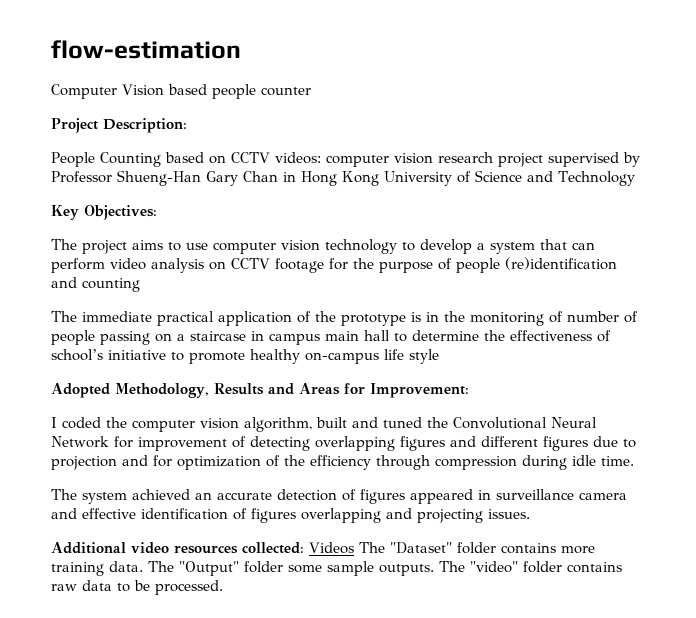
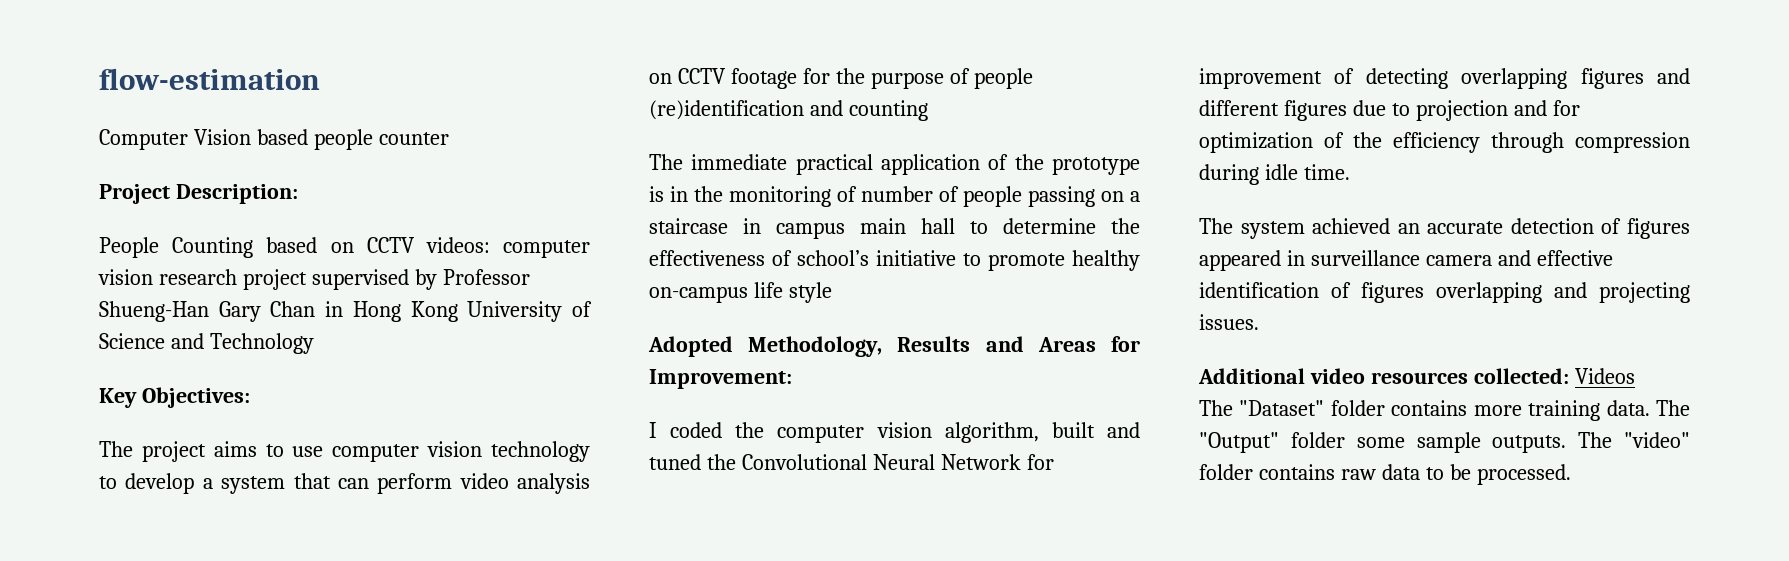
- Additional video resources collected: Videos The "Dataset" folder contains more training data.
+ Additional video resources collected: Videos
+ The "Dataset" folder contains more training data.

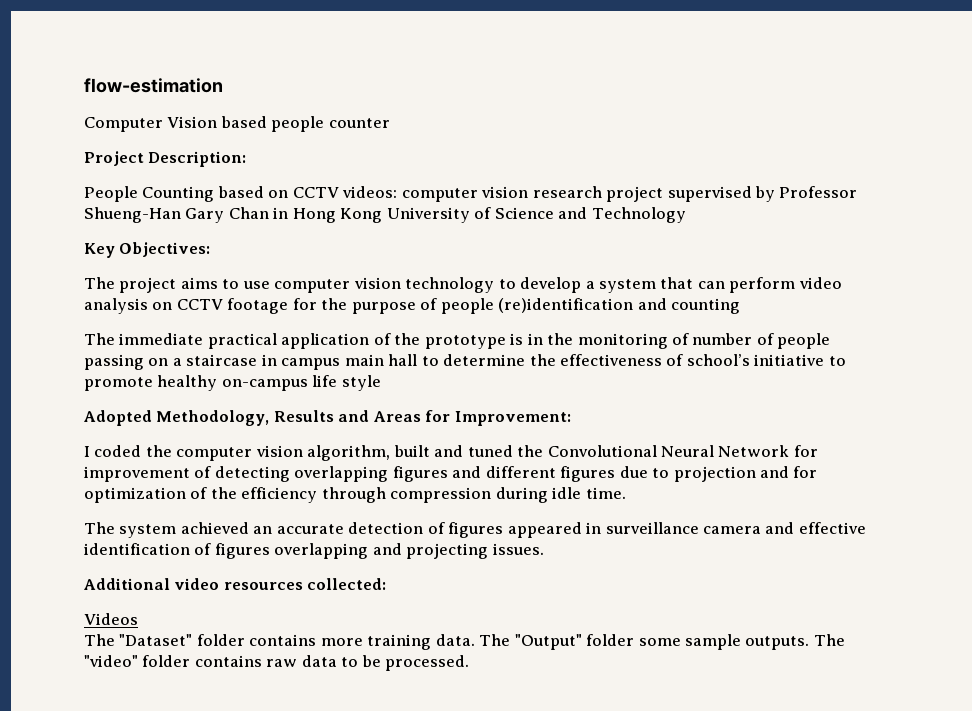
- Additional video resources collected: Videos
+ Additional video resources collected:
+ Videos

